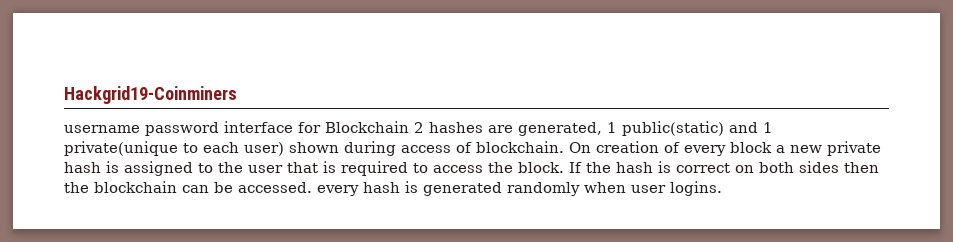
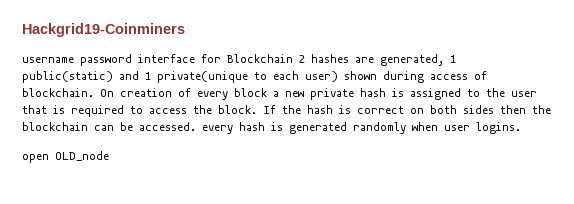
+ open OLD_node

